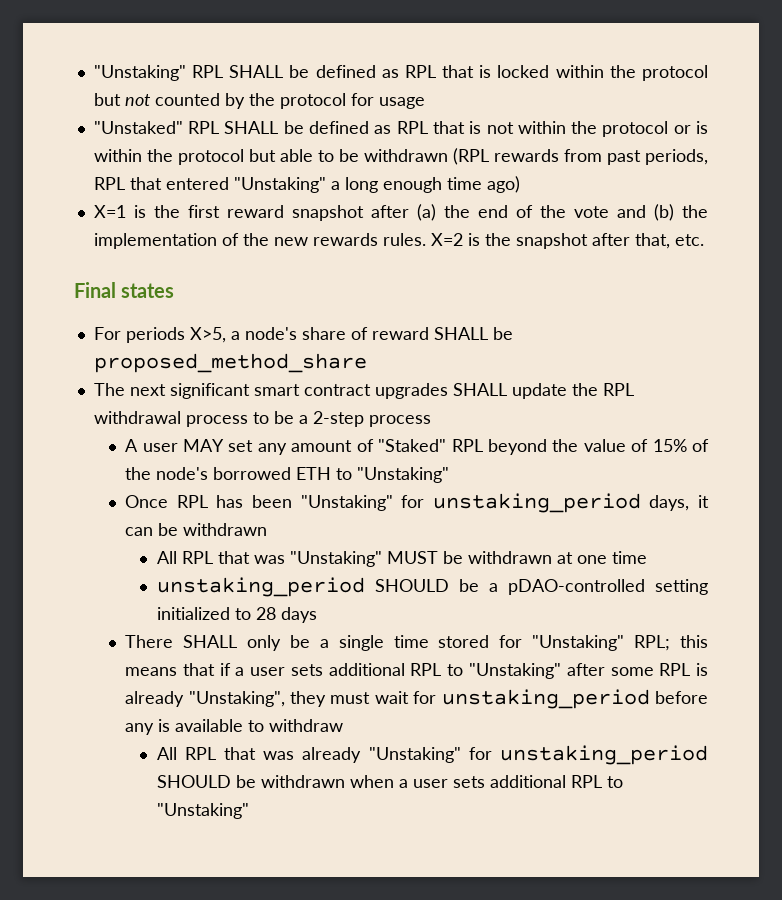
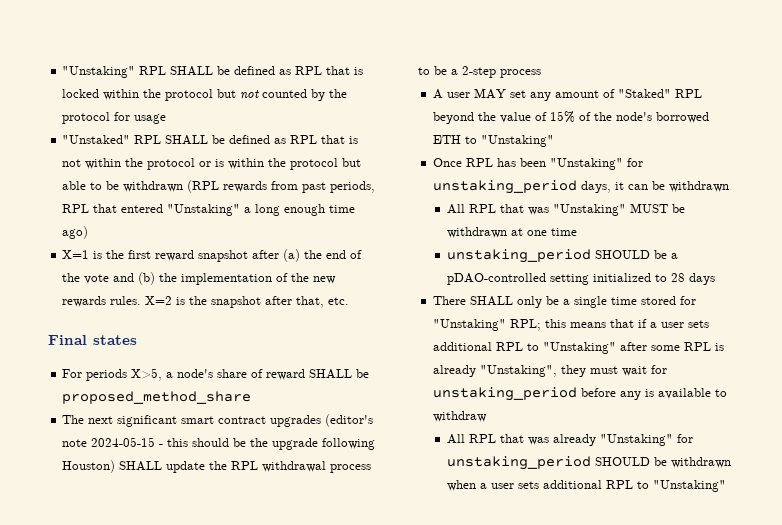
- The next significant smart contract upgrades SHALL update the RPL withdrawal process to be a 2-step process
+ The next significant smart contract upgrades (editor's note 2024-05-15 - this should be the upgrade following Houston) SHALL update the RPL withdrawal process to be a 2-step process

